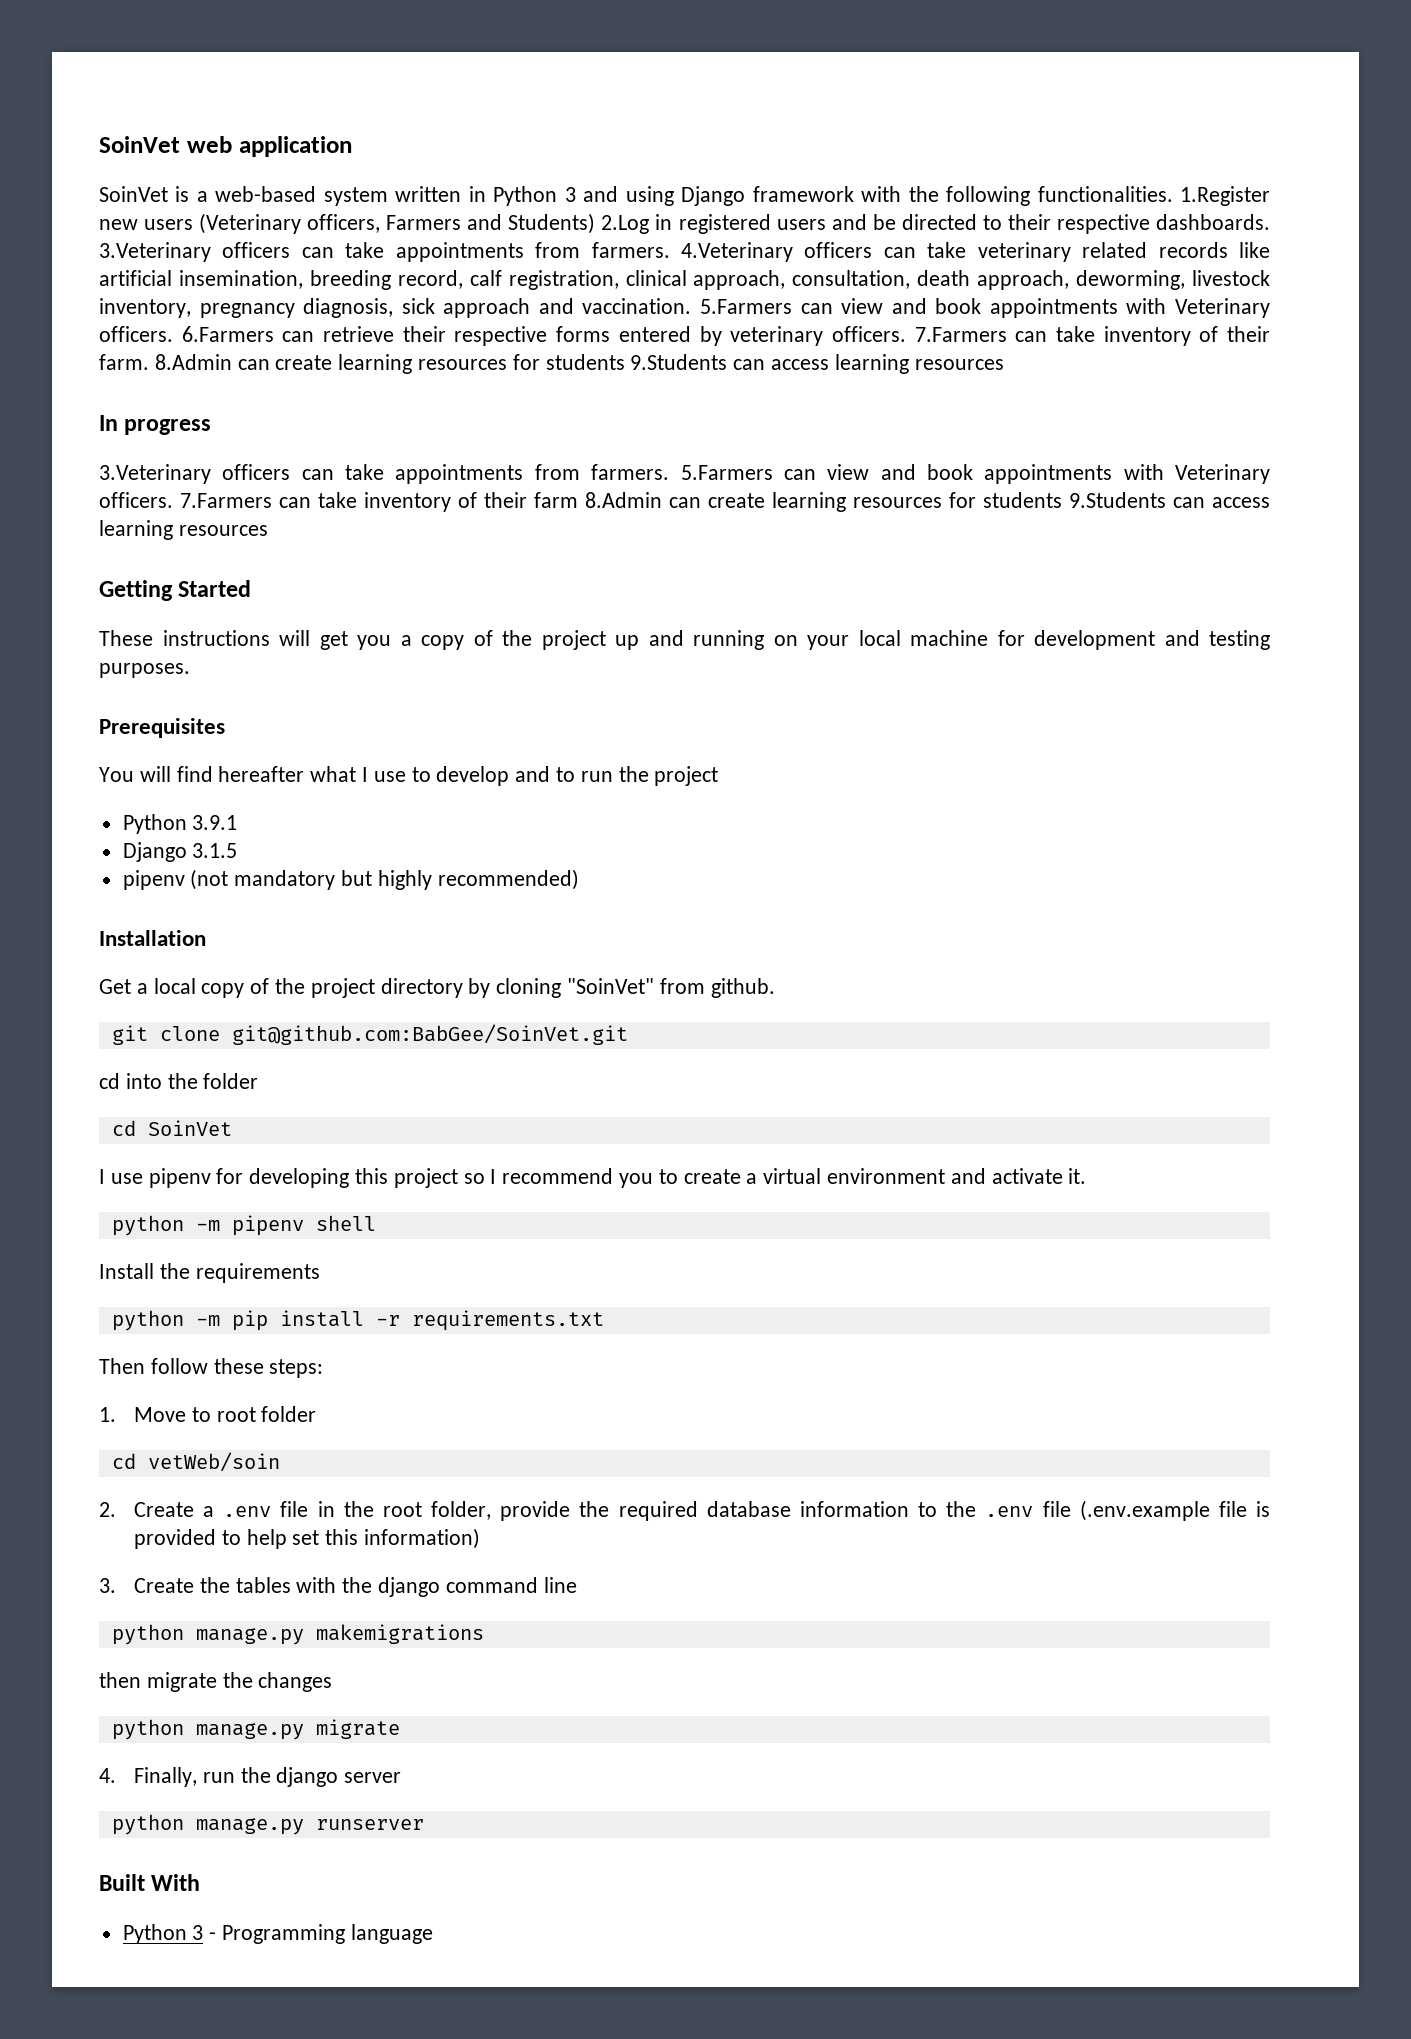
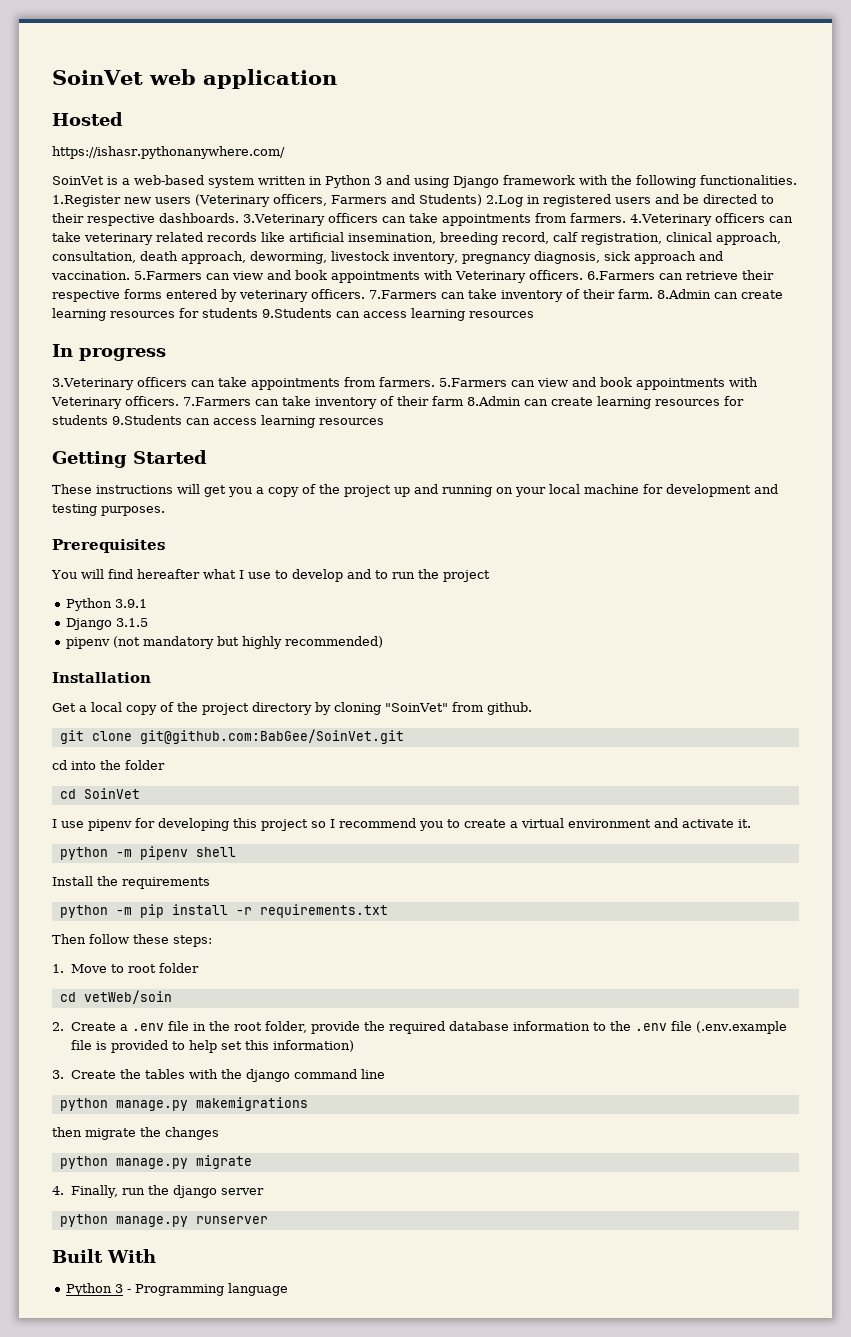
+ Hosted
+ https://ishasr.pythonanywhere.com/

